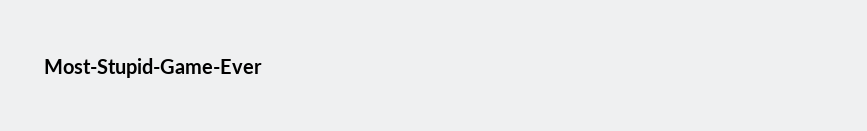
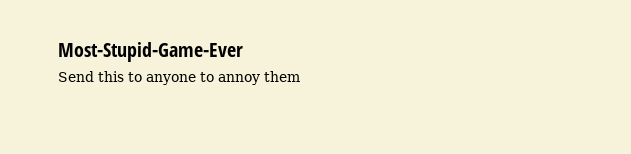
+ Send this to anyone to annoy them

